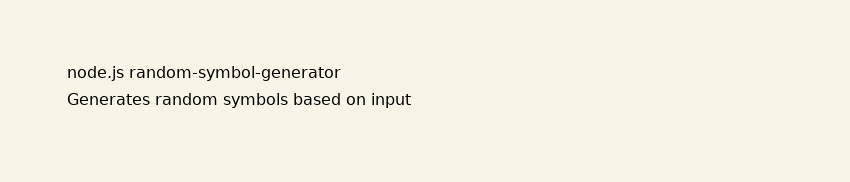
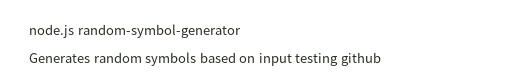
- Generates random symbols based on input
+ Generates random symbols based on input testing github

